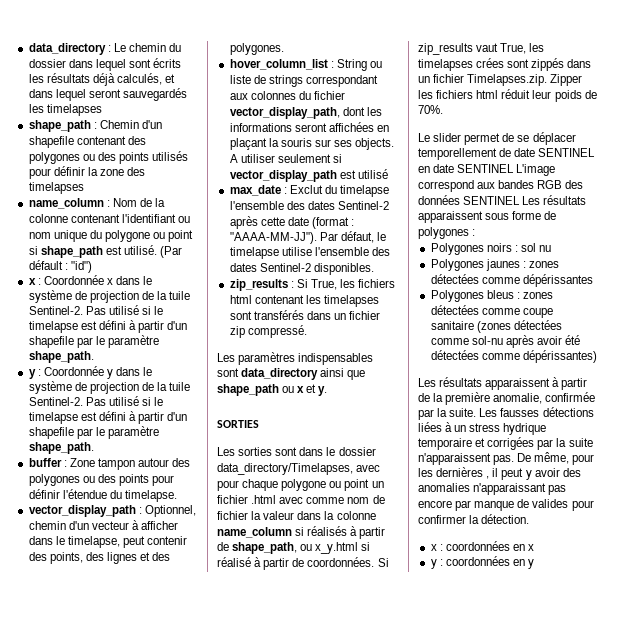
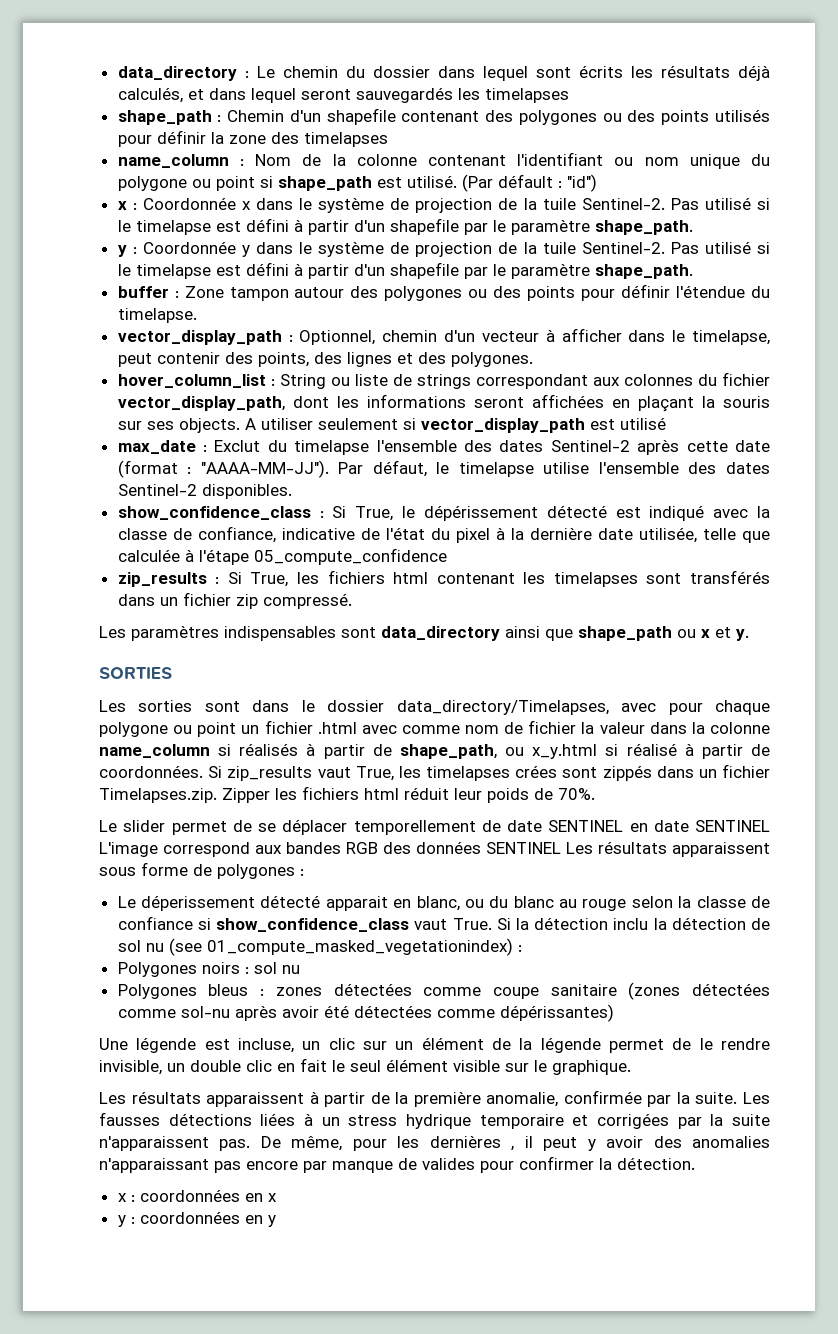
+ show_confidence_class : Si True, le dépérissement détecté est indiqué avec la classe de confiance, indicative de l'état du pixel à la dernière date utilisée, telle que calculée à l'étape 05_compute_confidence
+ Le déperissement détecté apparait en blanc, ou du blanc au rouge selon la classe de confiance si show_confidence_class vaut True. Si la détection inclu la détection de sol nu (see 01_compute_masked_vegetationindex) :
- Polygones jaunes : zones détectées comme dépérissantes
+ Une légende est incluse, un clic sur un élément de la légende permet de le rendre invisible, un double clic en fait le seul élément visible sur le graphique.

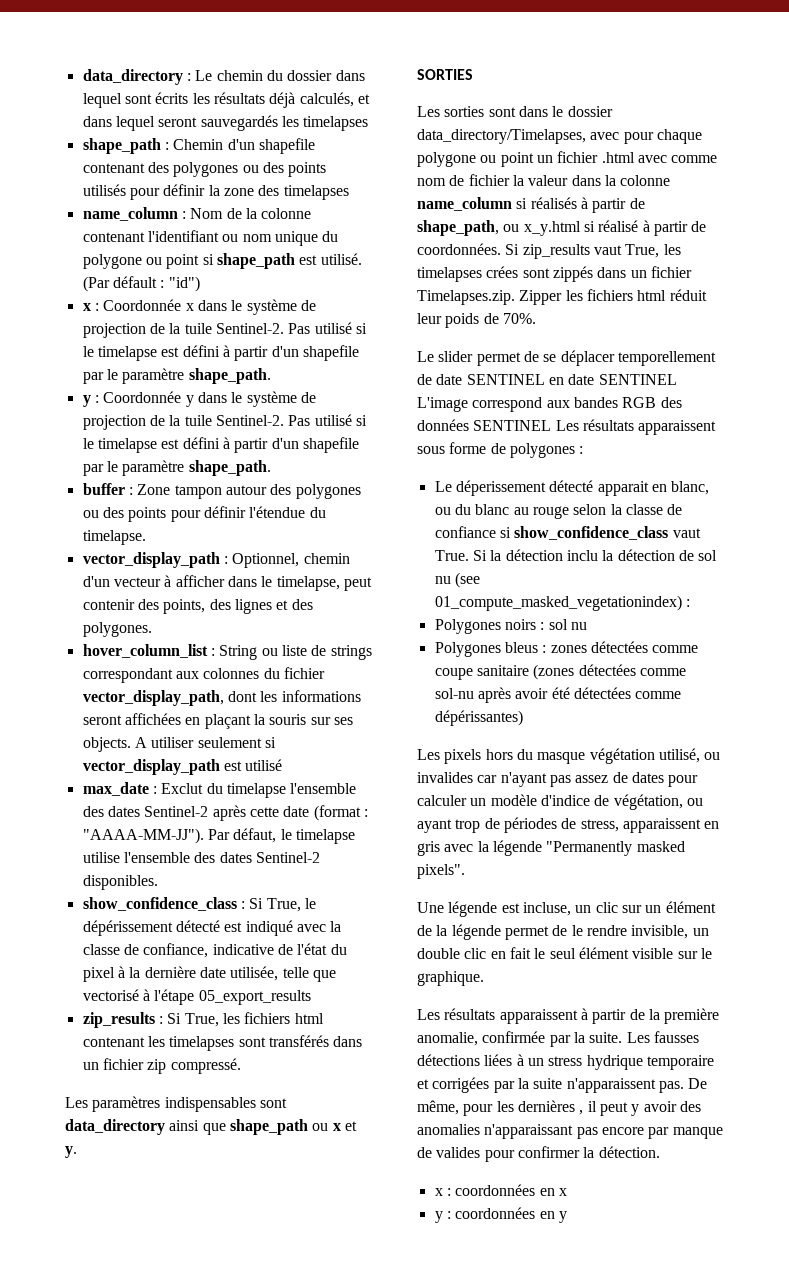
- show_confidence_class : Si True, le dépérissement détecté est indiqué avec la classe de confiance, indicative de l'état du pixel à la dernière date utilisée, telle que calculée à l'étape 05_compute_confidence
+ show_confidence_class : Si True, le dépérissement détecté est indiqué avec la classe de confiance, indicative de l'état du pixel à la dernière date utilisée, telle que vectorisé à l'étape 05_export_results
+ Les pixels hors du masque végétation utilisé, ou invalides car n'ayant pas assez de dates pour calculer un modèle d'indice de végétation, ou ayant trop de périodes de stress, apparaissent en gris avec la légende "Permanently masked pixels".

